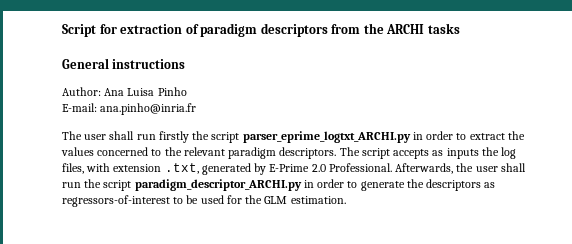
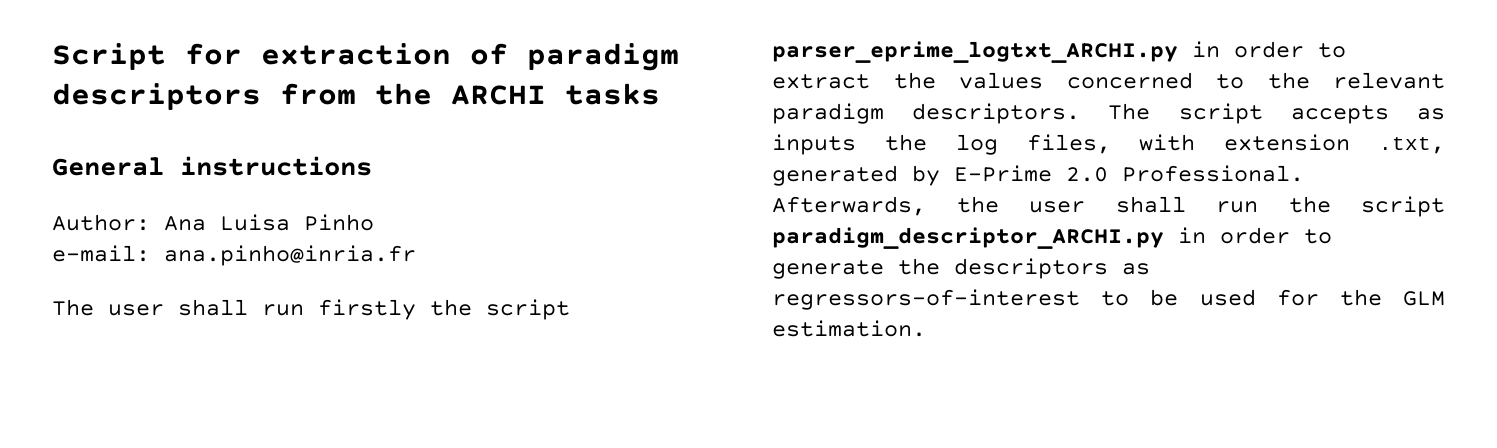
- E-mail: ana.pinho@inria.fr
+ e-mail: ana.pinho@inria.fr

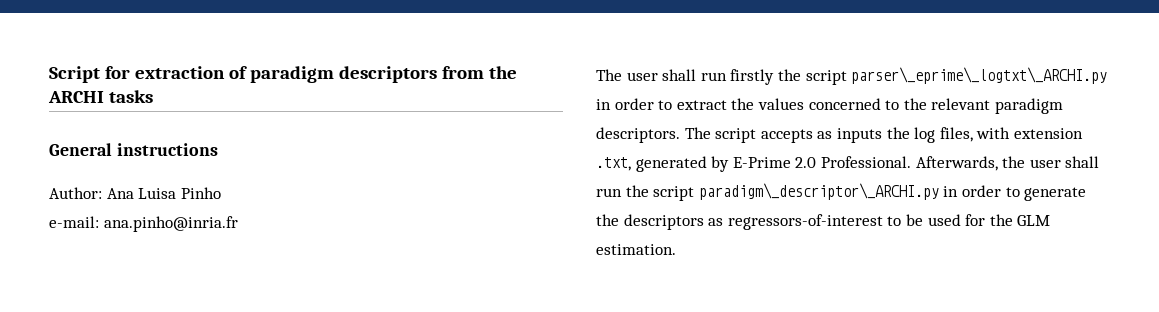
- The user shall run firstly the script parser_eprime_logtxt_ARCHI.py in order to extract the values concerned to the relevant paradigm descriptors.
+ The user shall run firstly the script parser\_eprime\_logtxt\_ARCHI.py in order to extract the values concerned to the relevant paradigm descriptors.
- Afterwards, the user shall run the script paradigm_descriptor_ARCHI.py in order to generate the descriptors as regressors-of-interest to be used for the GLM estimation.
+ Afterwards, the user shall run the script paradigm\_descriptor\_ARCHI.py in order to generate the descriptors as regressors-of-interest to be used for the GLM estimation.

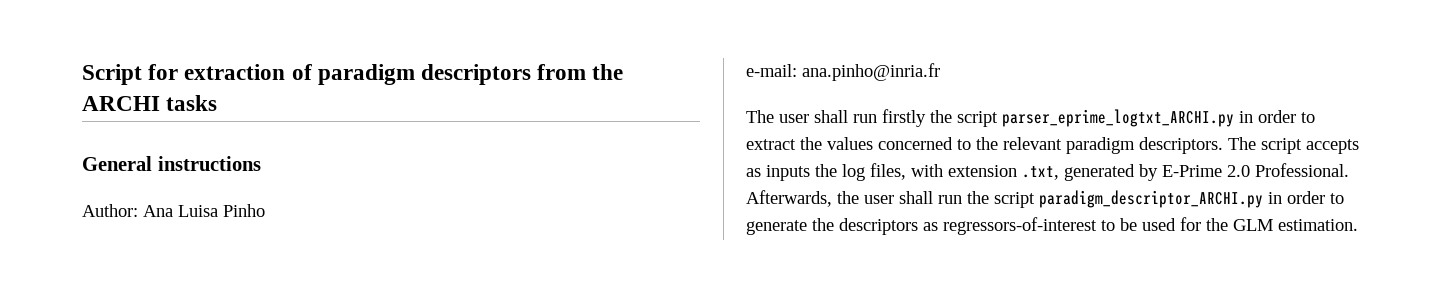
- The user shall run firstly the script parser\_eprime\_logtxt\_ARCHI.py in order to extract the values concerned to the relevant paradigm descriptors.
+ The user shall run firstly the script parser_eprime_logtxt_ARCHI.py in order to extract the values concerned to the relevant paradigm descriptors.
- Afterwards, the user shall run the script paradigm\_descriptor\_ARCHI.py in order to generate the descriptors as regressors-of-interest to be used for the GLM estimation.
+ Afterwards, the user shall run the script paradigm_descriptor_ARCHI.py in order to generate the descriptors as regressors-of-interest to be used for the GLM estimation.

